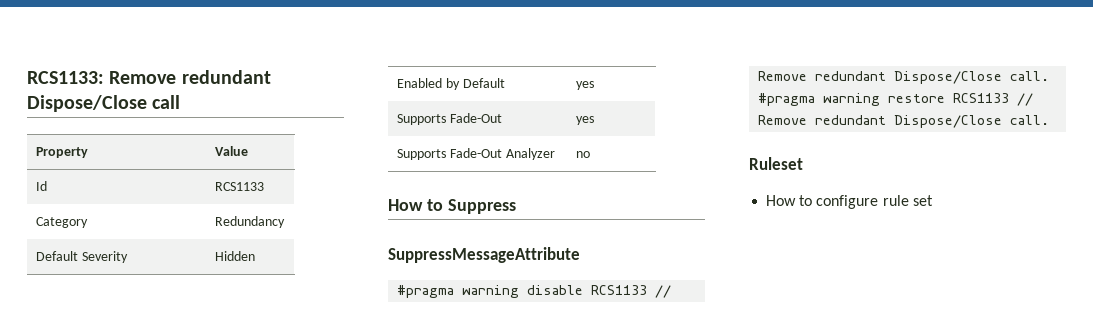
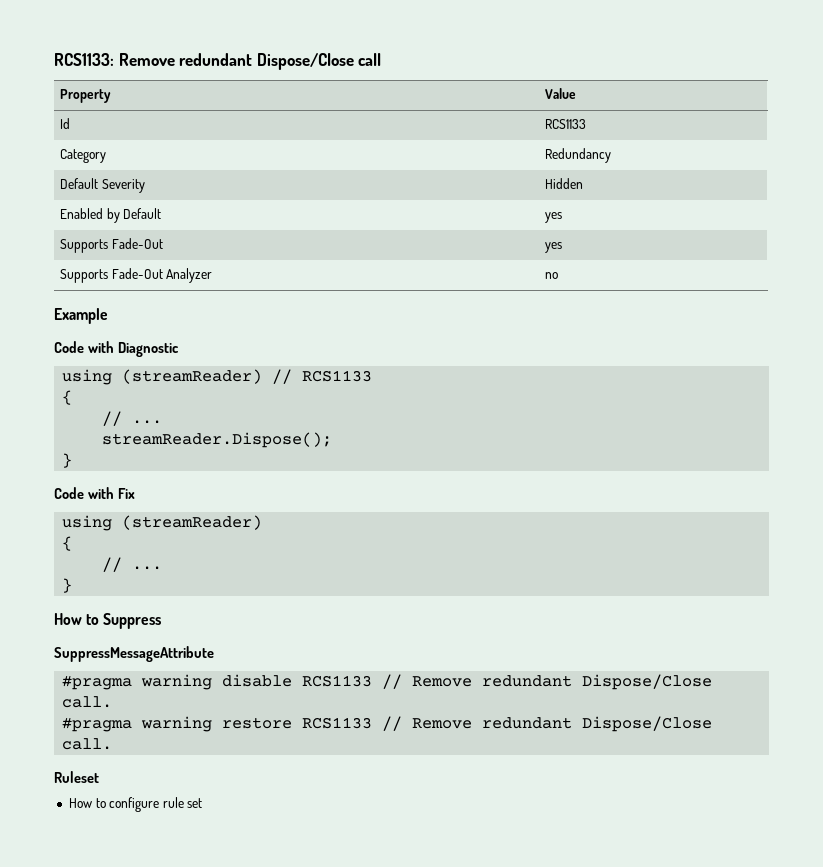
+ Example
+ Code with Diagnostic
+ using (streamReader) // RCS1133
+ {
+ // ...
+ streamReader.Dispose();
+ }
+ Code with Fix
+ using (streamReader)
+ {
+ // ...
+ }

